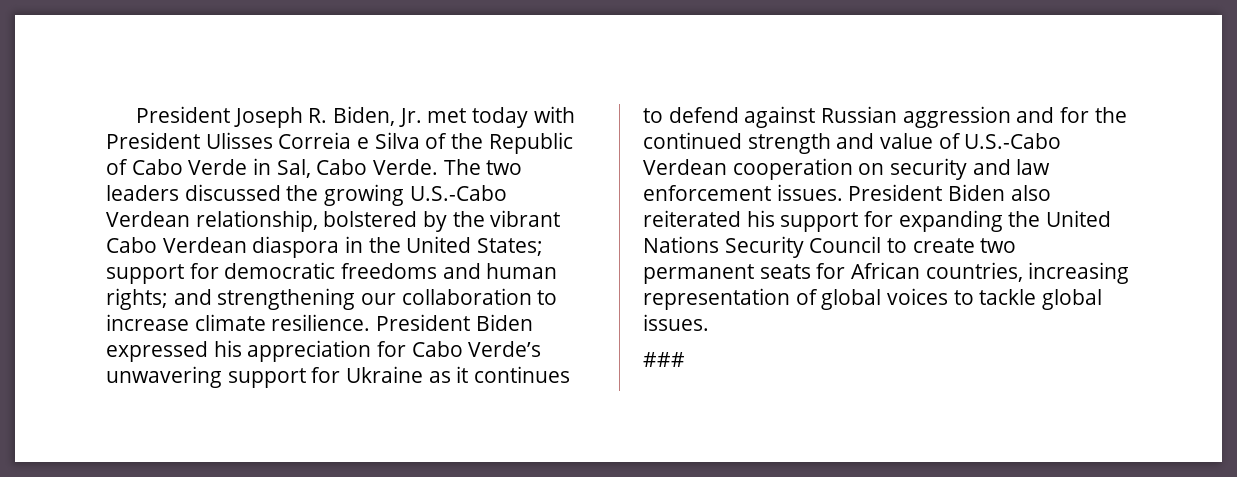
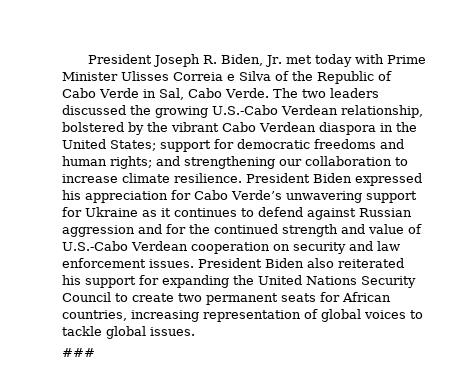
- President Joseph R. Biden, Jr. met today with President Ulisses Correia e Silva of the Republic of Cabo Verde in Sal, Cabo Verde.
+ President Joseph R. Biden, Jr. met today with Prime Minister Ulisses Correia e Silva of the Republic of Cabo Verde in Sal, Cabo Verde.

